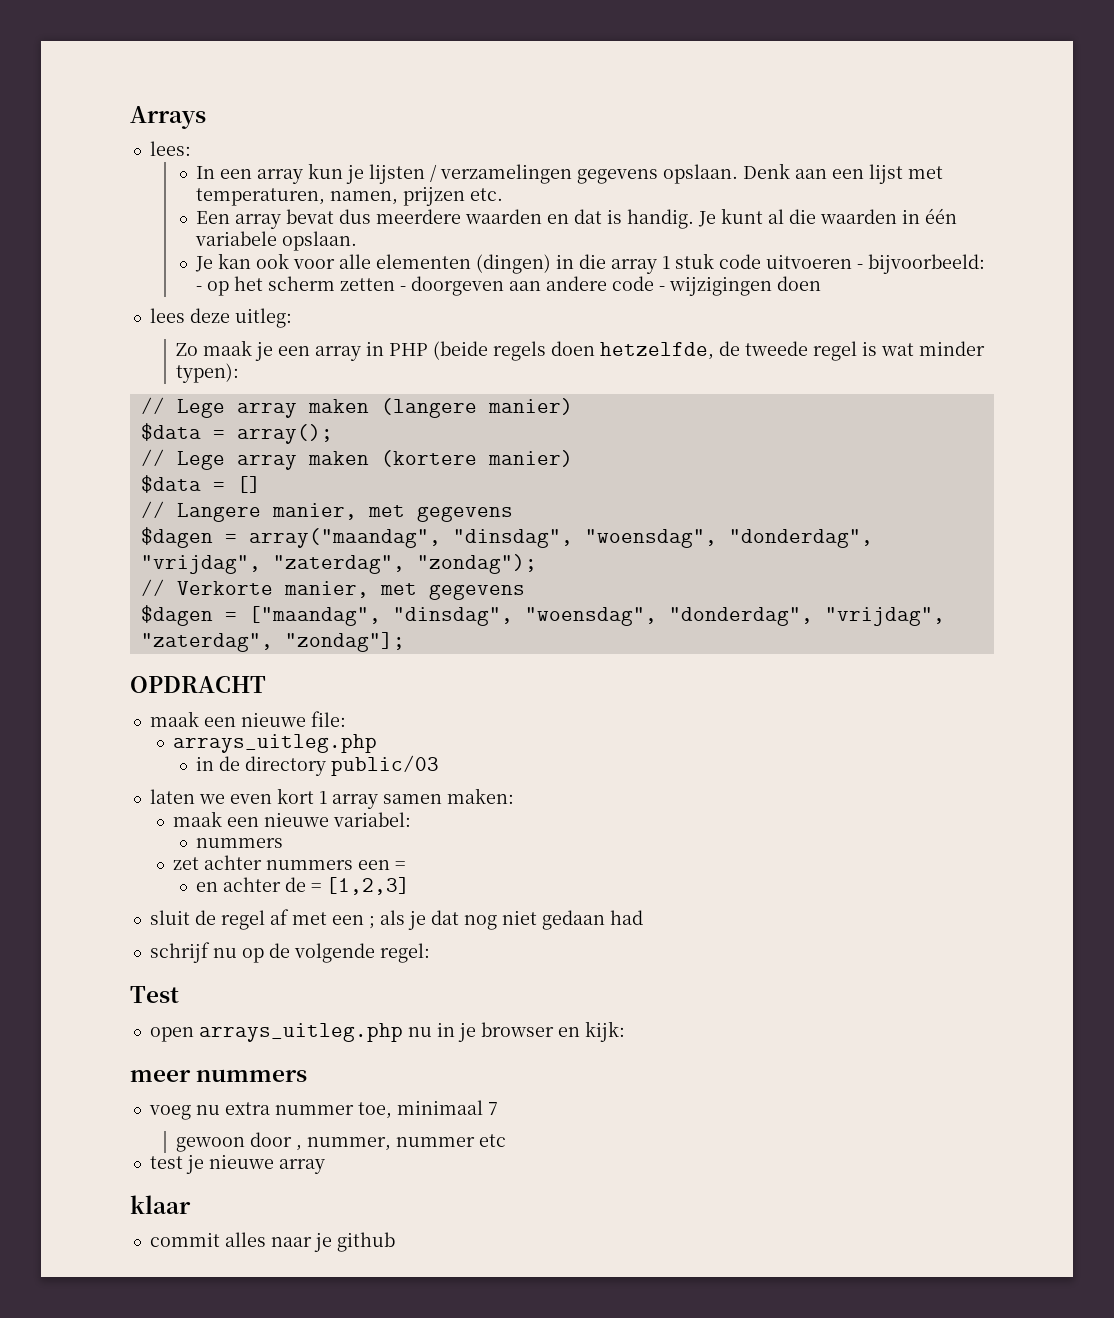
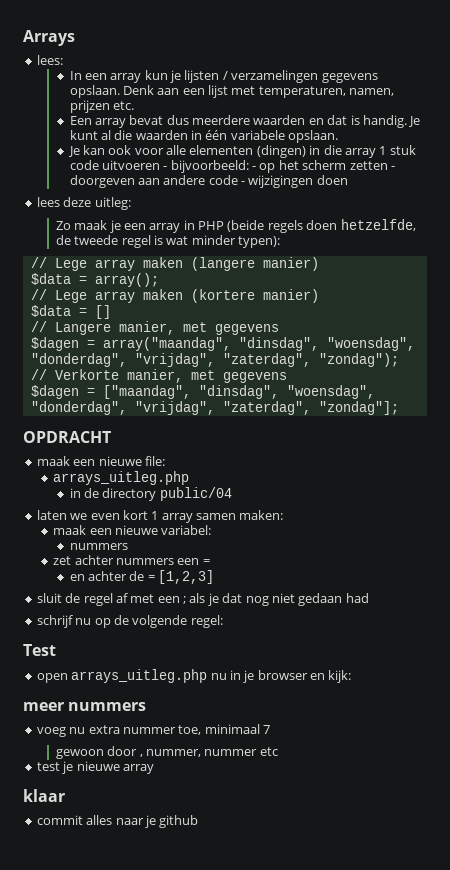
- in de directory public/03
+ in de directory public/04

